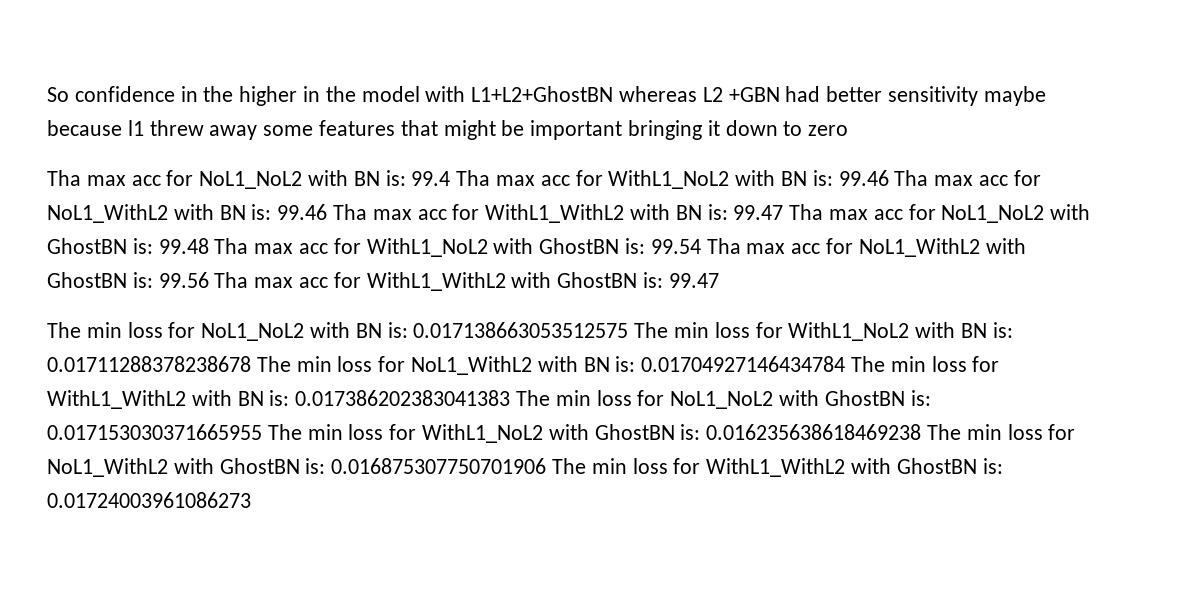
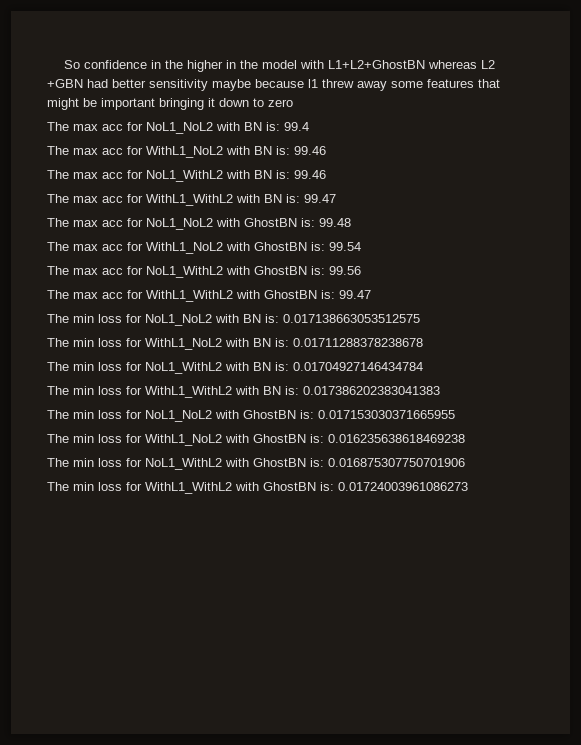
- Tha max acc for NoL1_NoL2 with BN is:
+ The max acc for NoL1_NoL2 with BN is:
- 99.4 Tha max acc for WithL1_NoL2 with BN is: 99.46 Tha max acc for NoL1_WithL2 with BN is: 99.46 Tha max acc for WithL1_WithL2 with BN is: 99.47 Tha max acc for NoL1_NoL2 with GhostBN is:
+ 99.4
+ The max acc for WithL1_NoL2 with BN is: 99.46
+ The max acc for NoL1_WithL2 with BN is: 99.46
+ The max acc for WithL1_WithL2 with BN is: 99.47
+ The max acc for NoL1_NoL2 with GhostBN is:
- 99.48 Tha max acc for WithL1_NoL2 with GhostBN is:
+ 99.48
+ The max acc for WithL1_NoL2 with GhostBN is:
- 99.54 Tha max acc for NoL1_WithL2 with GhostBN is:
+ 99.54
+ The max acc for NoL1_WithL2 with GhostBN is:
- 99.56 Tha max acc for WithL1_WithL2 with GhostBN is:
+ 99.56
+ The max acc for WithL1_WithL2 with GhostBN is:
- 0.017138663053512575 The min loss for WithL1_NoL2 with BN is:
+ 0.017138663053512575
+ The min loss for WithL1_NoL2 with BN is:
- 0.01711288378238678 The min loss for NoL1_WithL2 with BN is:
+ 0.01711288378238678
+ The min loss for NoL1_WithL2 with BN is:
- 0.01704927146434784 The min loss for WithL1_WithL2 with BN is:
+ 0.01704927146434784
+ The min loss for WithL1_WithL2 with BN is:
- 0.017386202383041383 The min loss for NoL1_NoL2 with GhostBN is:
+ 0.017386202383041383
+ The min loss for NoL1_NoL2 with GhostBN is:
- 0.017153030371665955 The min loss for WithL1_NoL2 with GhostBN is:
+ 0.017153030371665955
+ The min loss for WithL1_NoL2 with GhostBN is:
- 0.016235638618469238 The min loss for NoL1_WithL2 with GhostBN is:
+ 0.016235638618469238
+ The min loss for NoL1_WithL2 with GhostBN is:
- 0.016875307750701906 The min loss for WithL1_WithL2 with GhostBN is:
+ 0.016875307750701906
+ The min loss for WithL1_WithL2 with GhostBN is:

